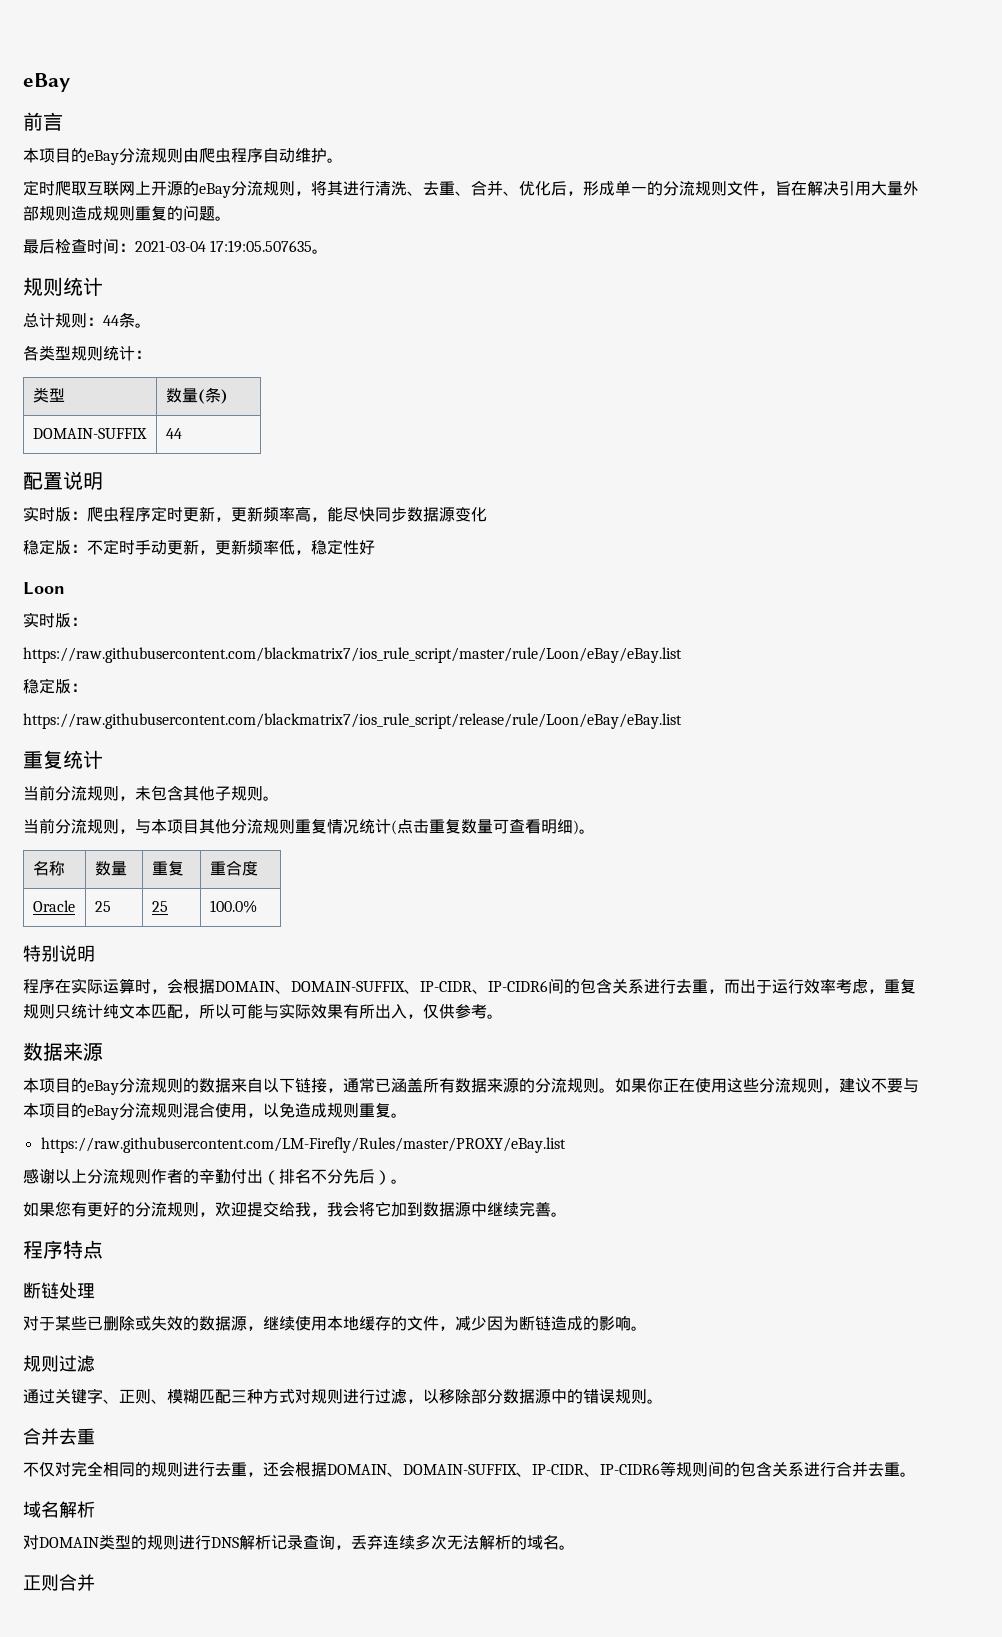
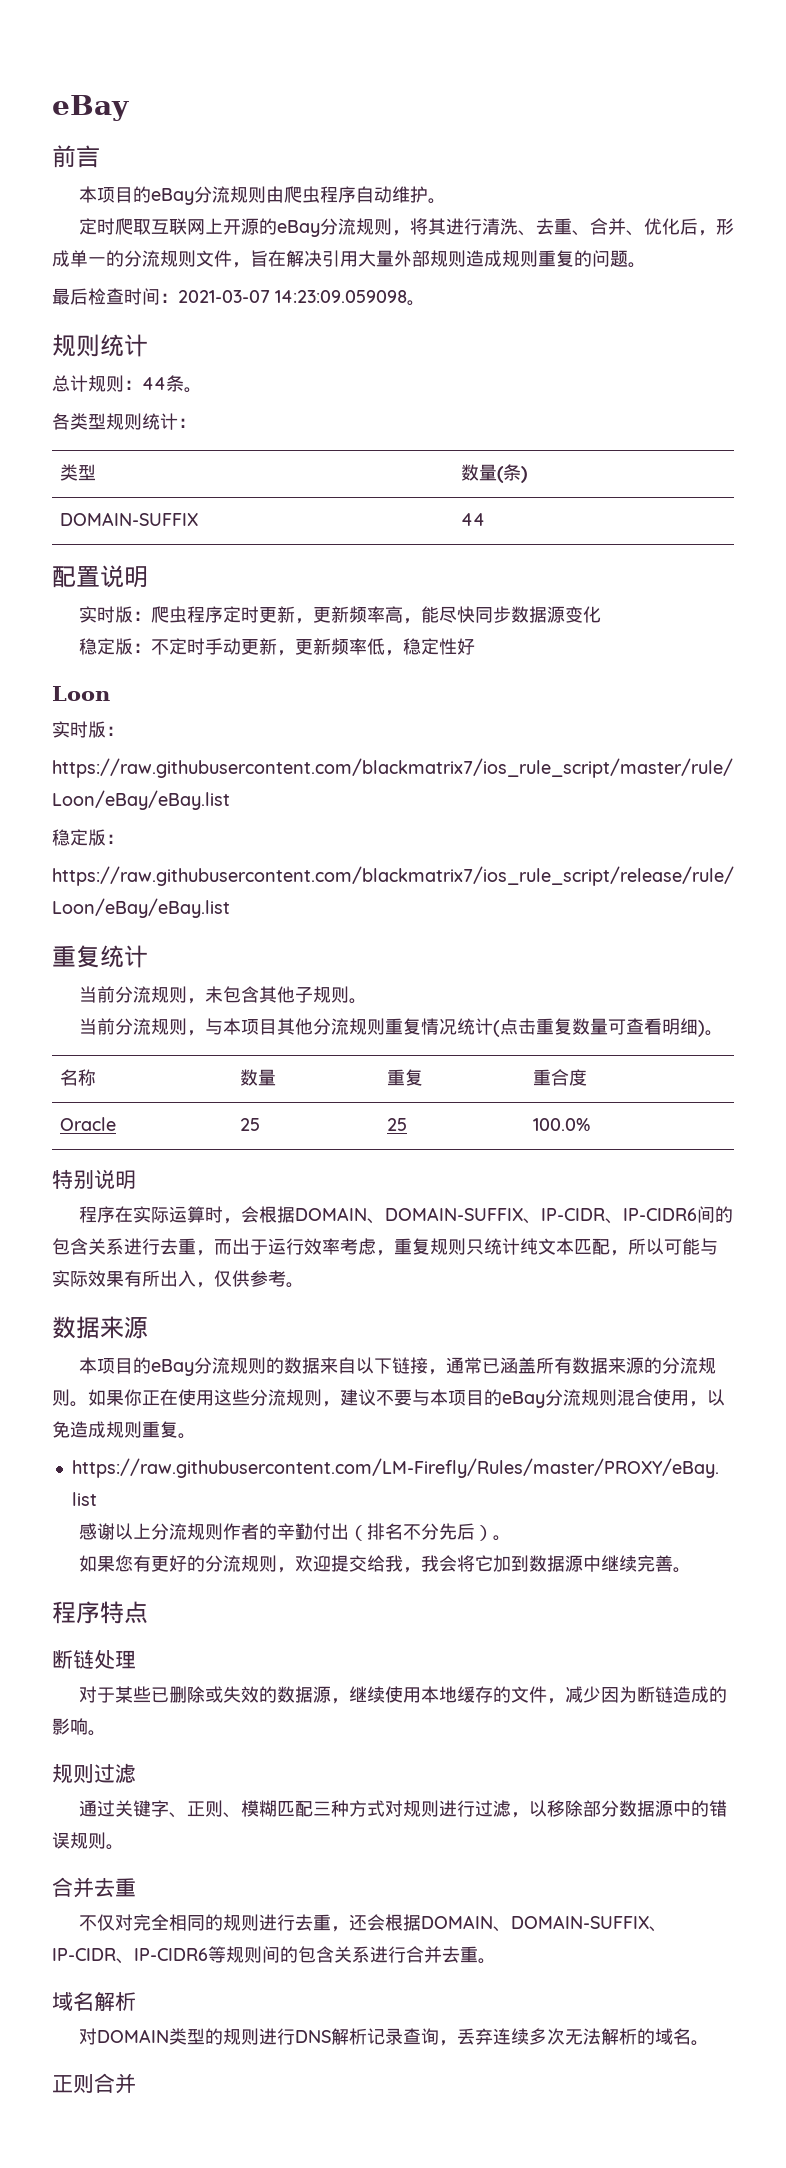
- 最后检查时间：2021-03-04 17:19:05.507635。
+ 最后检查时间：2021-03-07 14:23:09.059098。

